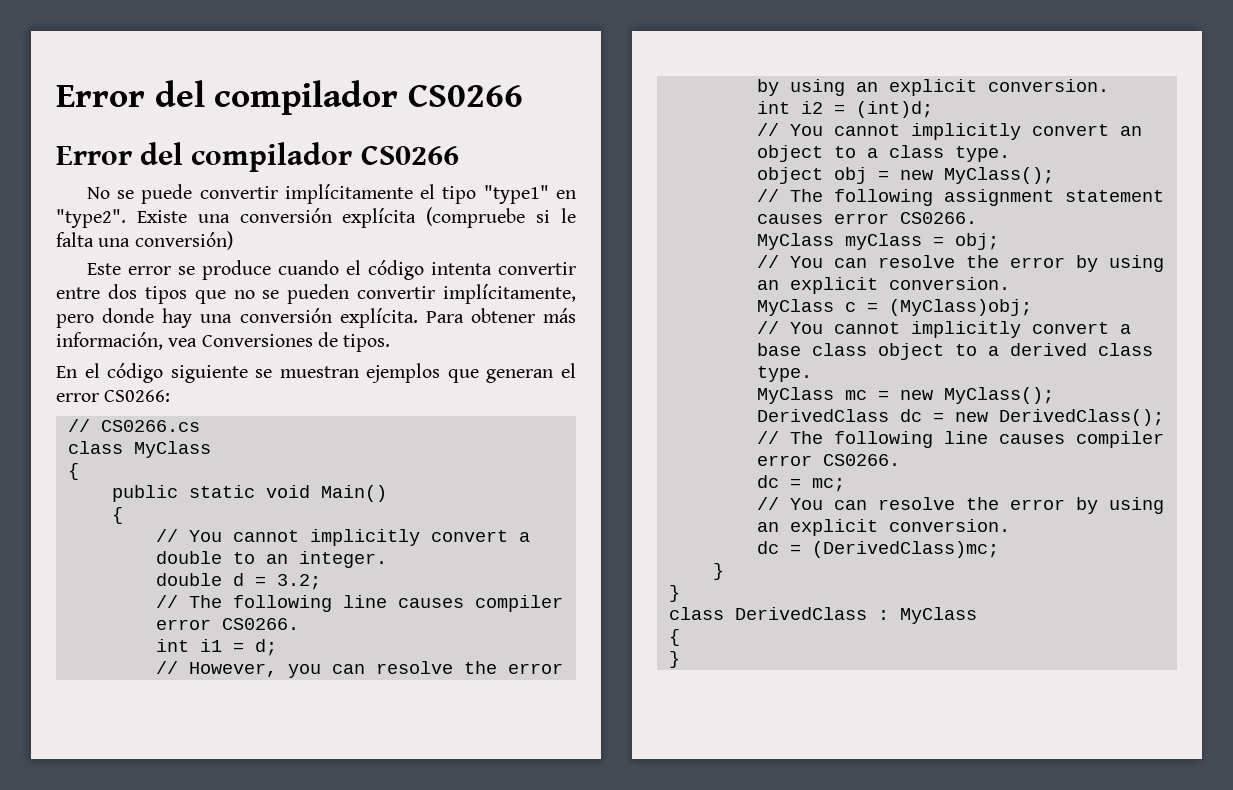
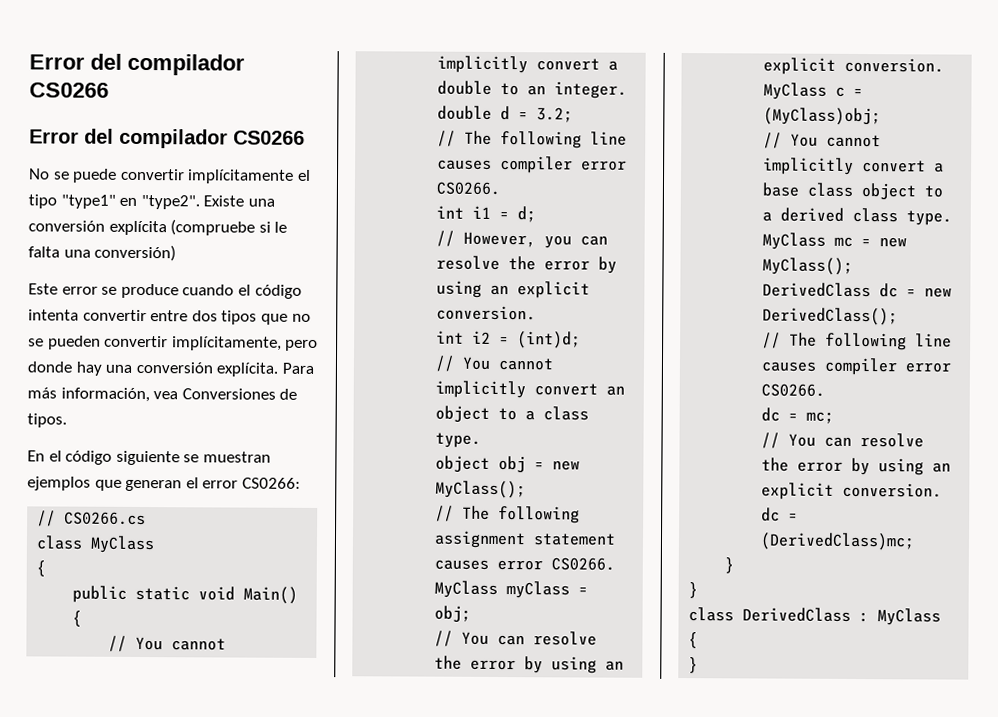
- Para obtener más información, vea Conversiones de tipos.
+ Para más información, vea Conversiones de tipos.

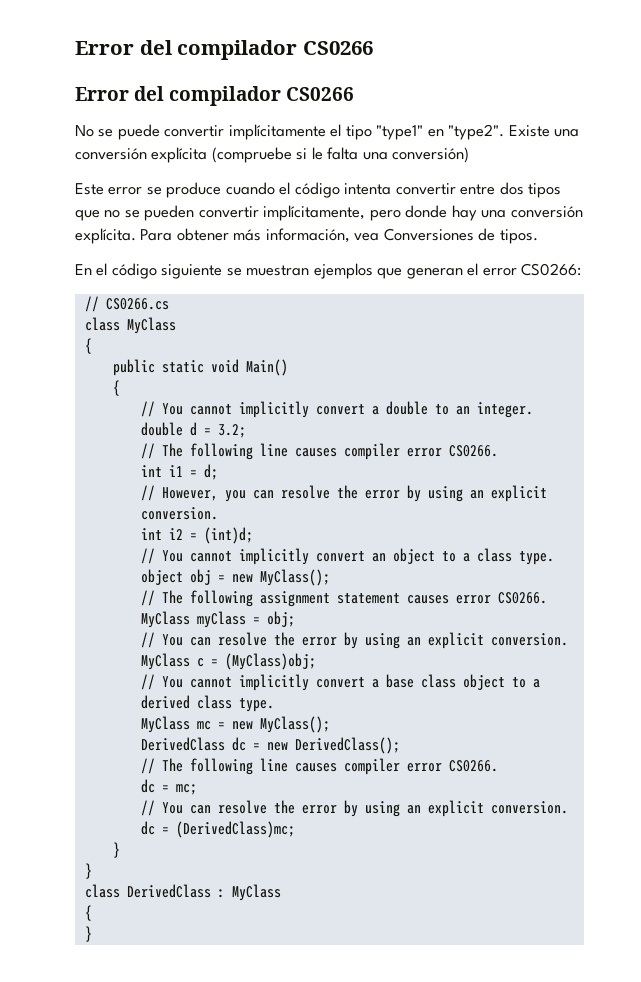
- Para más información, vea Conversiones de tipos.
+ Para obtener más información, vea Conversiones de tipos.

